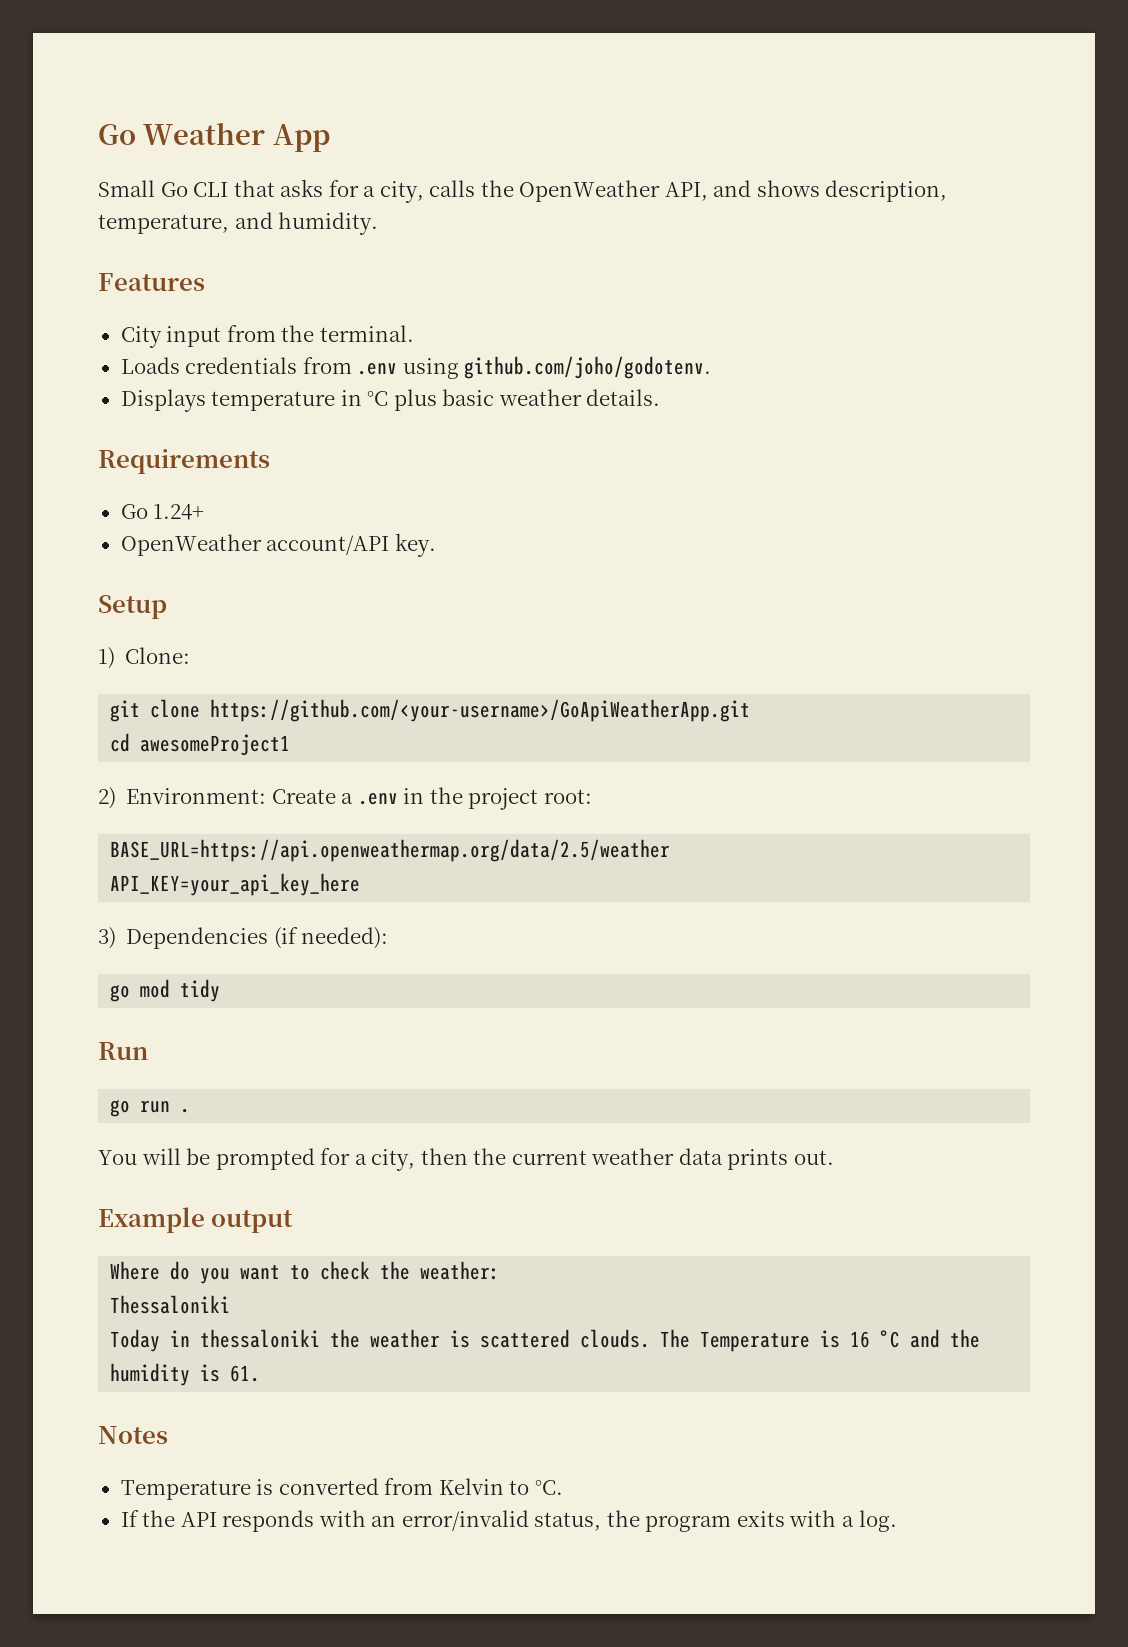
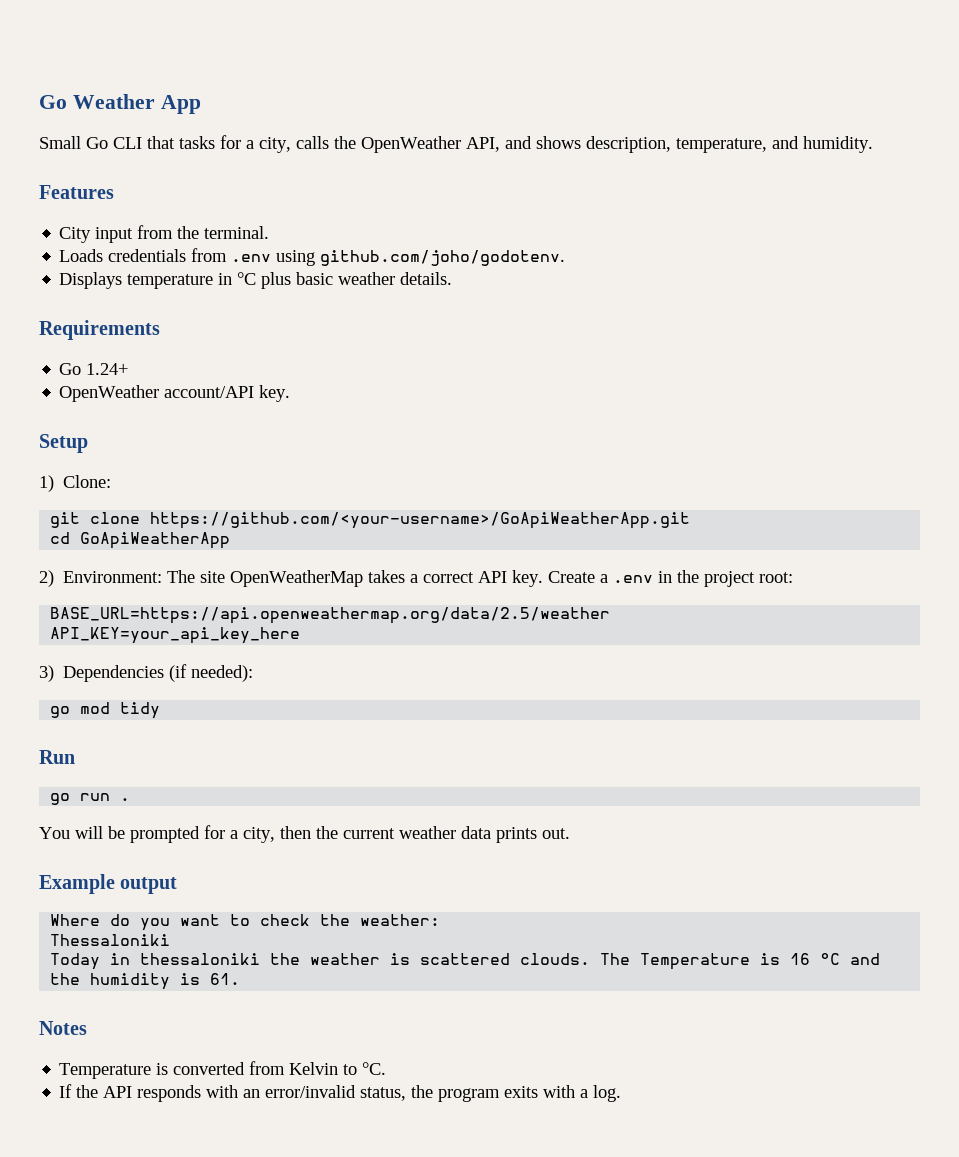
- Small Go CLI that asks for a city, calls the OpenWeather API, and shows description, temperature, and humidity.
+ Small Go CLI that tasks for a city, calls the OpenWeather API, and shows description, temperature, and humidity.
- cd awesomeProject1
+ cd GoApiWeatherApp
- 2) Environment: Create a .env in the project root:
+ 2) Environment: The site OpenWeatherMap takes a correct API key. Create a .env in the project root:

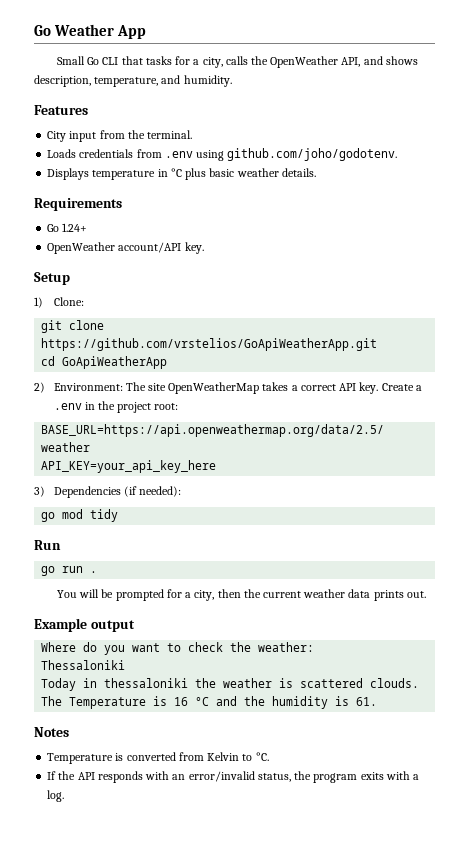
- git clone https://github.com/<your-username>/GoApiWeatherApp.git
+ git clone https://github.com/vrstelios/GoApiWeatherApp.git

